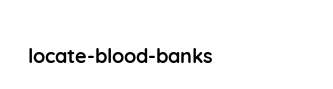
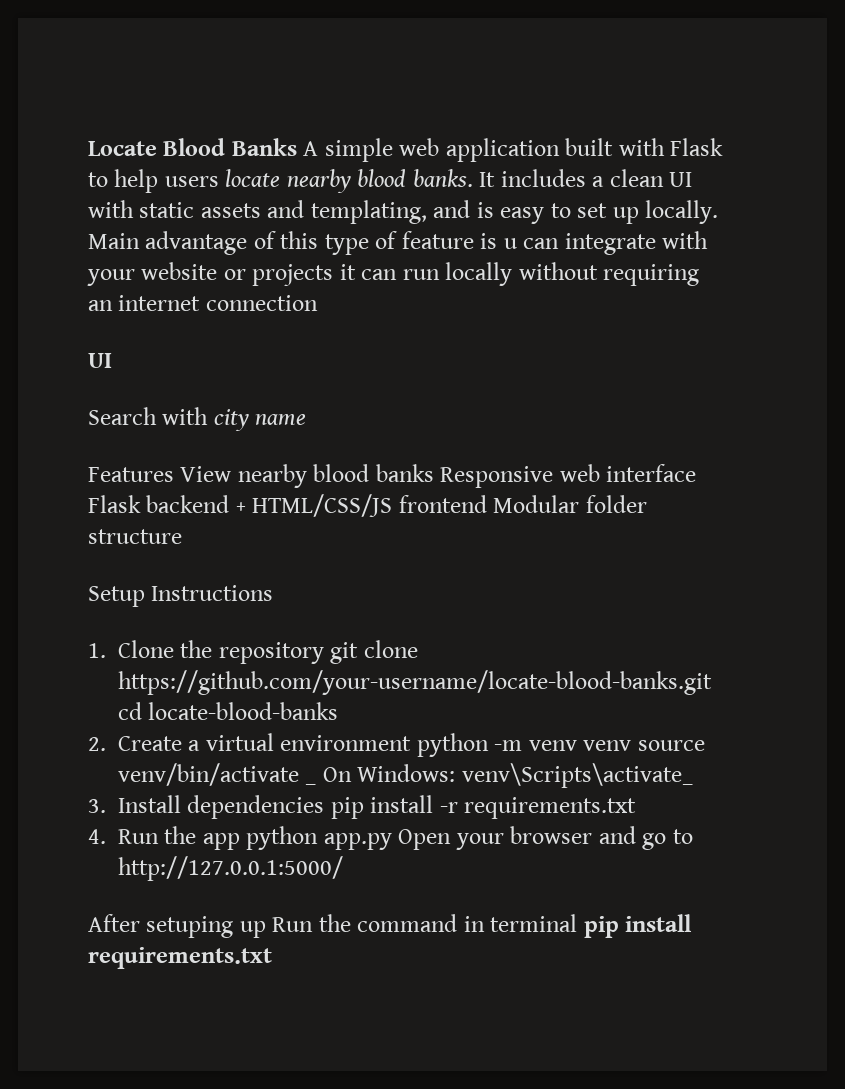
- locate-blood-banks
+ Locate Blood Banks A simple web application built with Flask to help users locate nearby blood banks. It includes a clean UI with static assets and templating, and is easy to set up locally. Main advantage of this type of feature is u can integrate with your website or projects it can run locally without requiring an internet connection
+ UI
+ Search with city name
+ Features View nearby blood banks Responsive web interface Flask backend + HTML/CSS/JS frontend Modular folder structure
+ Setup Instructions
+ 1. Clone the repository git clone https://github.com/your-username/locate-blood-banks.git cd locate-blood-banks
+ 2. Create a virtual environment python -m venv venv source venv/bin/activate _ On Windows: venv\Scripts\activate_
+ 3. Install dependencies pip install -r requirements.txt
+ 4. Run the app python app.py Open your browser and go to http://127.0.0.1:5000/
+ After setuping up Run the command in terminal pip install requirements.txt

